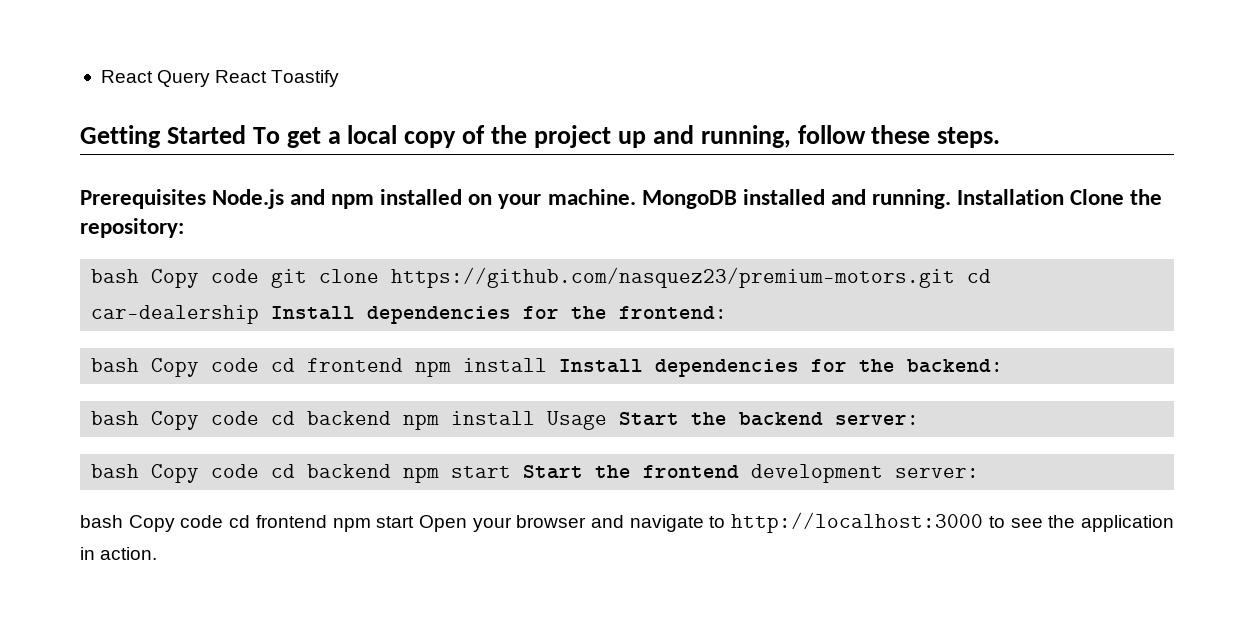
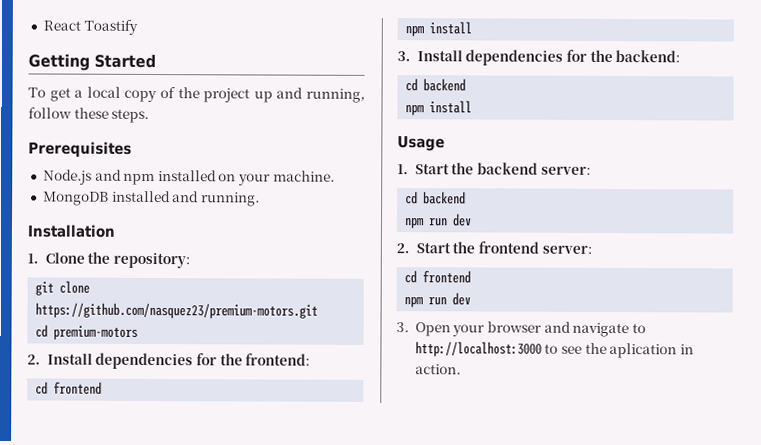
- React Query React Toastify
+ React Toastify
- Getting Started To get a local copy of the project up and running, follow these steps.
+ Getting Started
+ To get a local copy of the project up and running, follow these steps.
- Prerequisites Node.js and npm installed on your machine. MongoDB installed and running. Installation Clone the repository:
+ Prerequisites
+ Node.js and npm installed on your machine.
+ MongoDB installed and running.
+ Installation
+ 1. Clone the repository:
- bash Copy code git clone https://github.com/nasquez23/premium-motors.git cd car-dealership Install dependencies for the frontend:
- bash Copy code cd frontend npm install Install dependencies for the backend:
- bash Copy code cd backend npm install Usage Start the backend server:
- bash Copy code cd backend npm start Start the frontend development server:
- bash Copy code cd frontend npm start Open your browser and navigate to http://localhost:3000 to see the application in action.
+ git clone https://github.com/nasquez23/premium-motors.git
+ cd premium-motors
+ 2. Install dependencies for the frontend:
+ cd frontend
+ npm install
+ 3. Install dependencies for the backend:
+ cd backend
+ npm install
+ Usage
+ 1. Start the backend server:
+ cd backend
+ npm run dev
+ 2. Start the frontend server:
+ cd frontend
+ npm run dev
+ 3. Open your browser and navigate to http://localhost:3000 to see the aplication in action.

